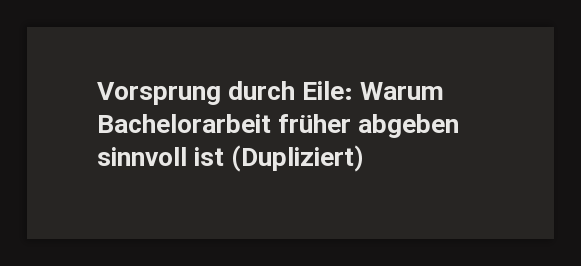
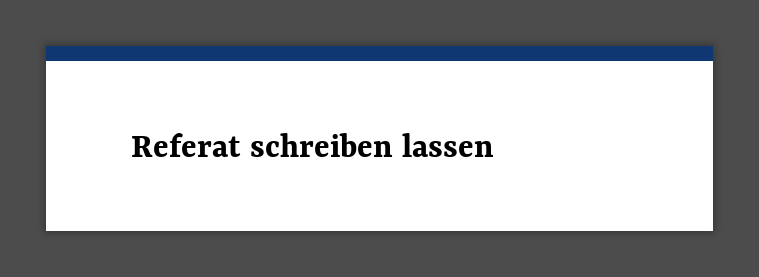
- Vorsprung durch Eile: Warum Bachelorarbeit früher abgeben sinnvoll ist (Dupliziert)
+ Referat schreiben lassen

